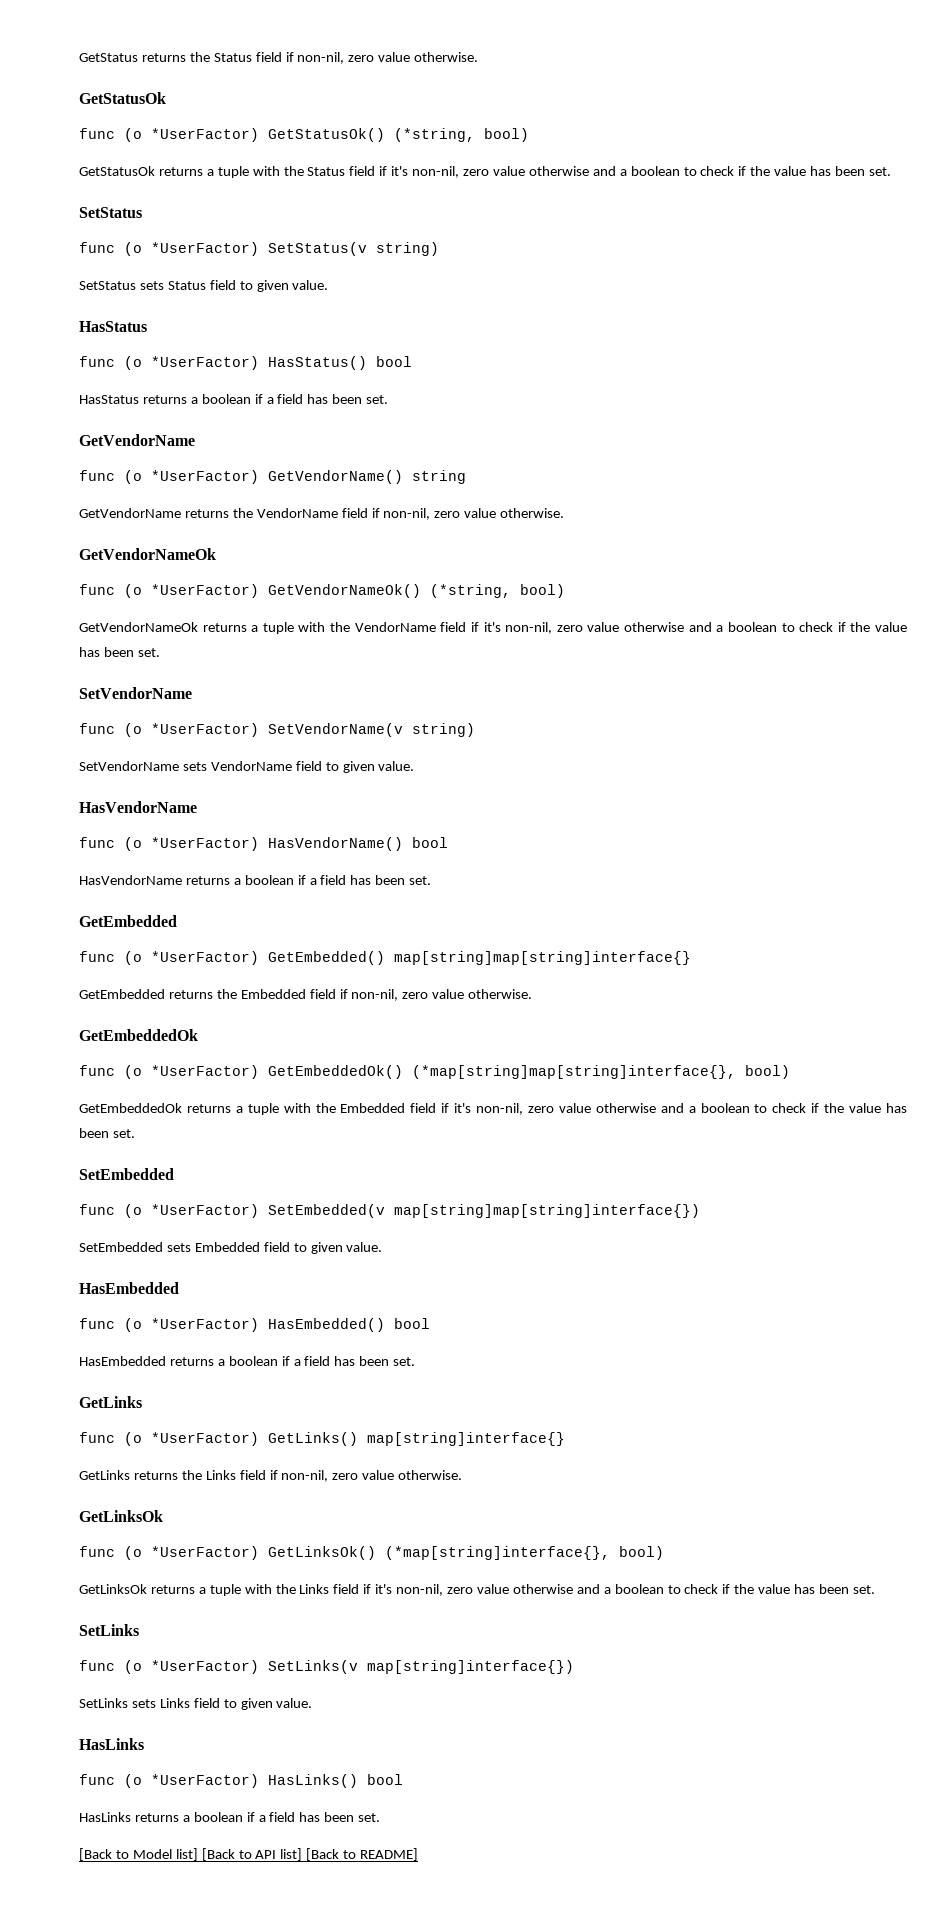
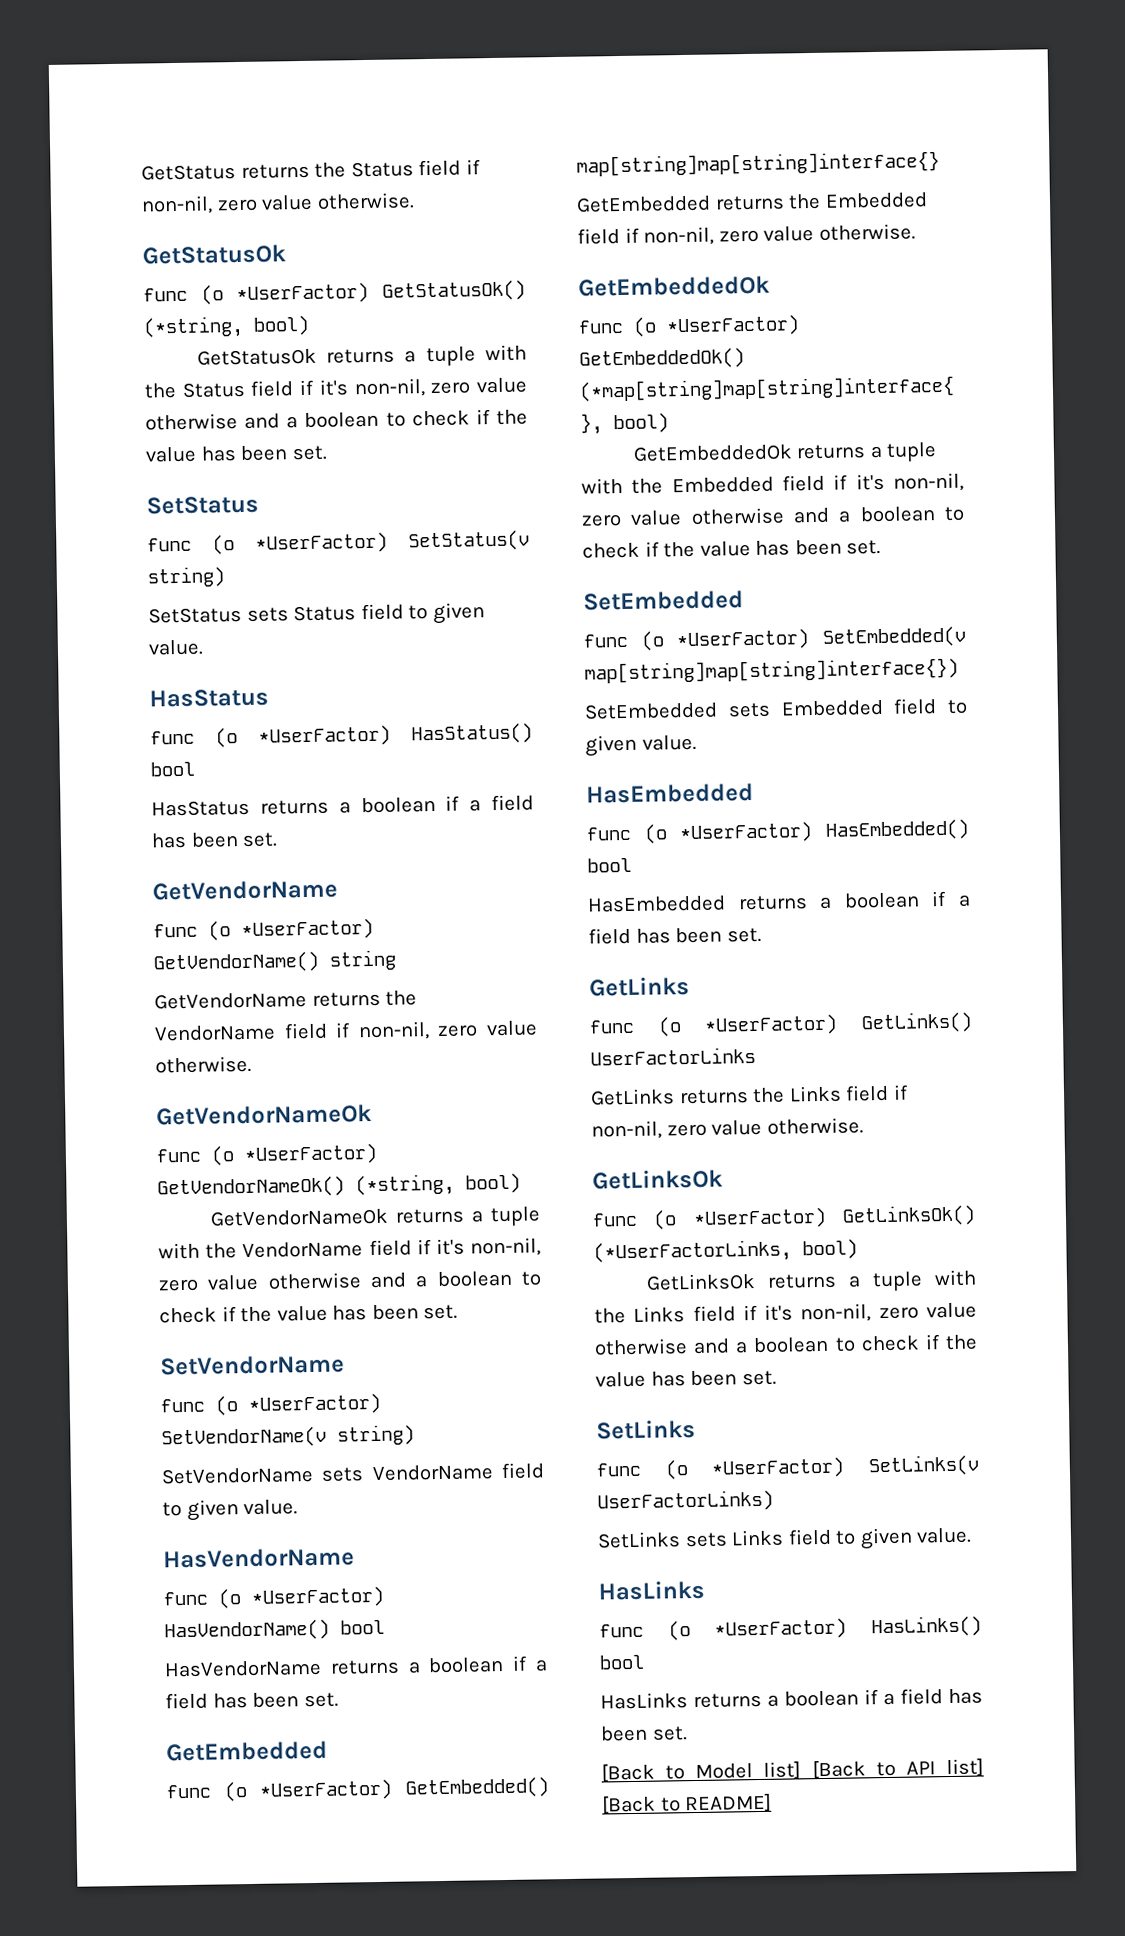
- func (o *UserFactor) GetLinks() map[string]interface{}
+ func (o *UserFactor) GetLinks() UserFactorLinks
- func (o *UserFactor) GetLinksOk() (*map[string]interface{}, bool)
+ func (o *UserFactor) GetLinksOk() (*UserFactorLinks, bool)
- func (o *UserFactor) SetLinks(v map[string]interface{})
+ func (o *UserFactor) SetLinks(v UserFactorLinks)

